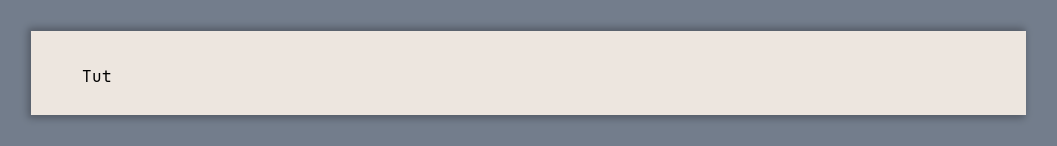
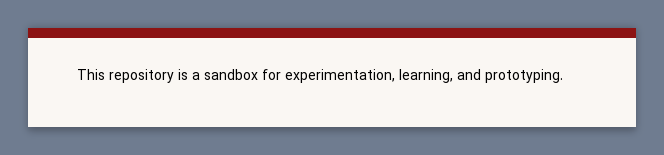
- Tut
+ This repository is a sandbox for experimentation, learning, and prototyping.

